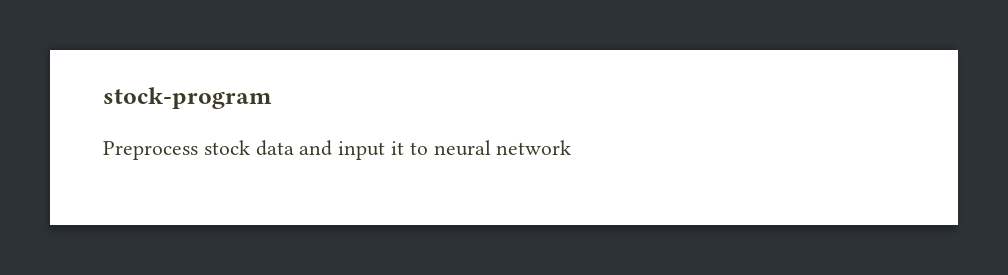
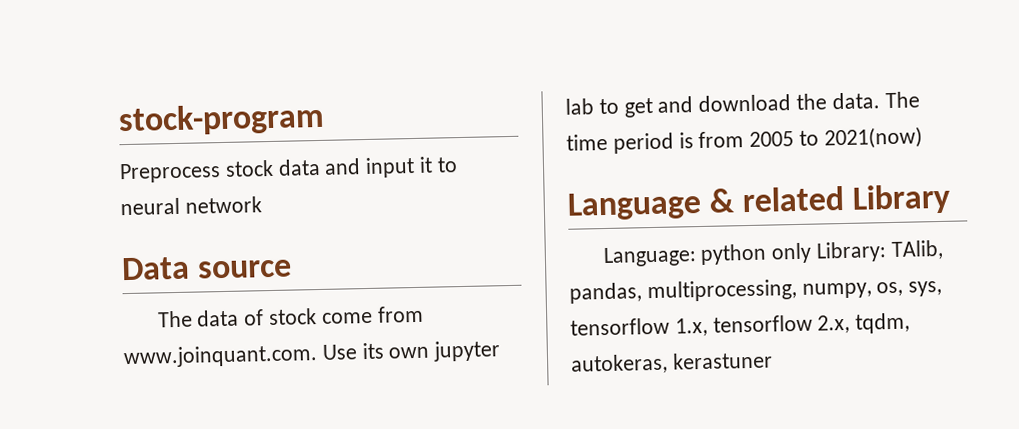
+ Data source
+ The data of stock come from www.joinquant.com. Use its own jupyter lab to get and download the data. The time period is from 2005 to 2021(now)
+ Language & related Library
+ Language: python only Library: TAlib, pandas, multiprocessing, numpy, os, sys, tensorflow 1.x, tensorflow 2.x, tqdm, autokeras, kerastuner

